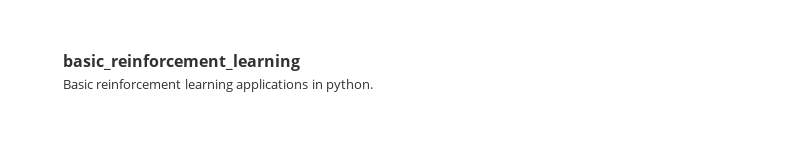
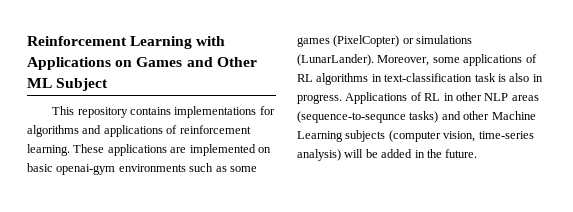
- basic_reinforcement_learning
- Basic reinforcement learning applications in python.
+ Reinforcement Learning with Applications on Games and Other ML Subject
+ This repository contains implementations for algorithms and applications of reinforcement learning. These applications are implemented on basic openai-gym environments such as some games (PixelCopter) or simulations (LunarLander). Moreover, some applications of RL algorithms in text-classification task is also in progress. Applications of RL in other NLP areas (sequence-to-sequnce tasks) and other Machine Learning subjects (computer vision, time-series analysis) will be added in the future.

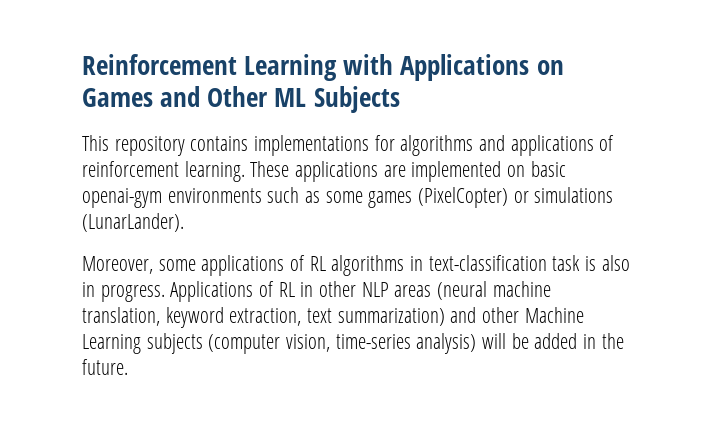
- Reinforcement Learning with Applications on Games and Other ML Subject
+ Reinforcement Learning with Applications on Games and Other ML Subjects
- These applications are implemented on basic openai-gym environments such as some games (PixelCopter) or simulations (LunarLander). Moreover, some applications of RL algorithms in text-classification task is also in progress.
+ These applications are implemented on basic openai-gym environments such as some games (PixelCopter) or simulations (LunarLander).
+ Moreover, some applications of RL algorithms in text-classification task is also in progress.
- Applications of RL in other NLP areas (sequence-to-sequnce tasks) and other Machine Learning subjects (computer vision, time-series analysis) will be added in the future.
+ Applications of RL in other NLP areas (neural machine translation, keyword extraction, text summarization) and other Machine Learning subjects (computer vision, time-series analysis) will be added in the future.

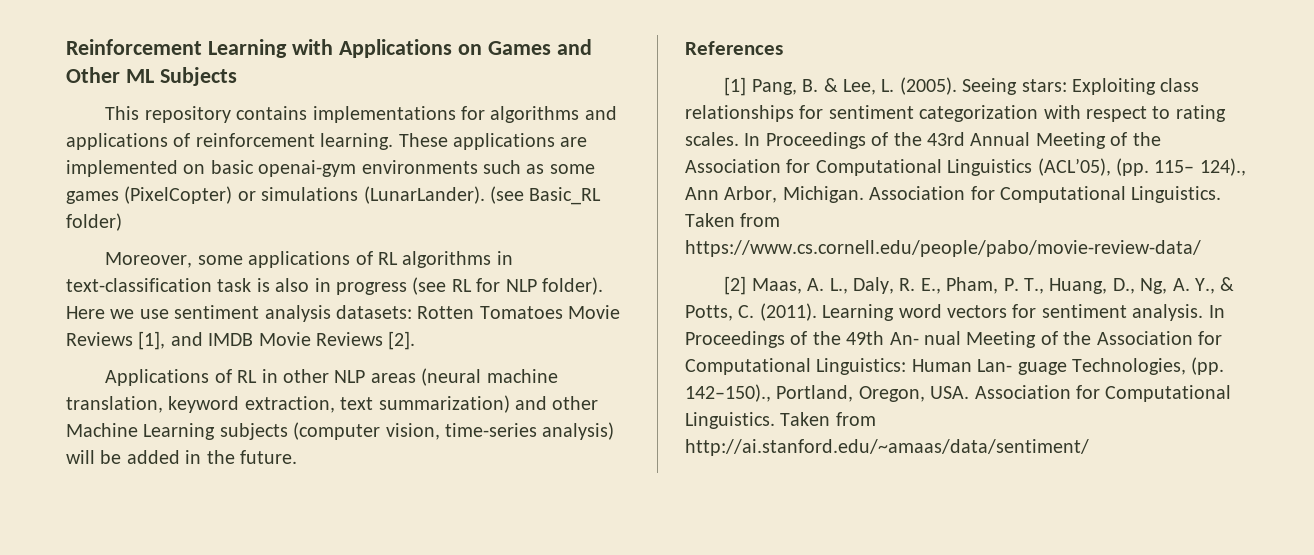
+ (see Basic_RL folder)
- Moreover, some applications of RL algorithms in text-classification task is also in progress. Applications of RL in other NLP areas (neural machine translation, keyword extraction, text summarization) and other Machine Learning subjects (computer vision, time-series analysis) will be added in the future.
+ Moreover, some applications of RL algorithms in text-classification task is also in progress (see RL for NLP folder). Here we use sentiment analysis datasets: Rotten Tomatoes Movie Reviews [1], and IMDB Movie Reviews [2].
+ Applications of RL in other NLP areas (neural machine translation, keyword extraction, text summarization) and other Machine Learning subjects (computer vision, time-series analysis) will be added in the future.
+ References
+ [1] Pang, B. & Lee, L. (2005). Seeing stars: Exploiting class relationships for sentiment categorization with respect to rating scales. In Proceedings of the 43rd Annual Meeting of the Association for Computational Linguistics (ACL’05), (pp. 115– 124)., Ann Arbor, Michigan. Association for Computational Linguistics. Taken from https://www.cs.cornell.edu/people/pabo/movie-review-data/
+ [2] Maas, A. L., Daly, R. E., Pham, P. T., Huang, D., Ng, A. Y., & Potts, C. (2011). Learning word vectors for sentiment analysis. In Proceedings of the 49th An- nual Meeting of the Association for Computational Linguistics: Human Lan- guage Technologies, (pp. 142–150)., Portland, Oregon, USA. Association for Computational Linguistics. Taken from http://ai.stanford.edu/~amaas/data/sentiment/

